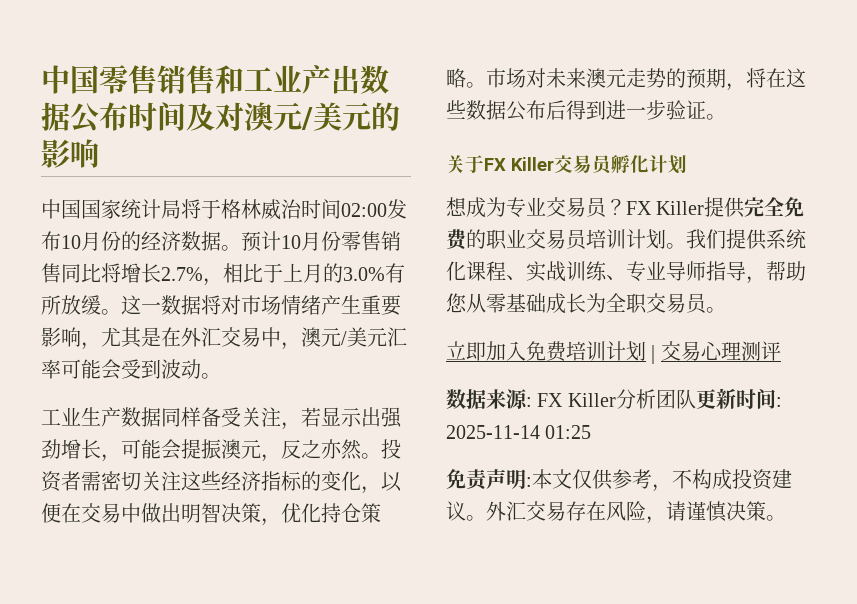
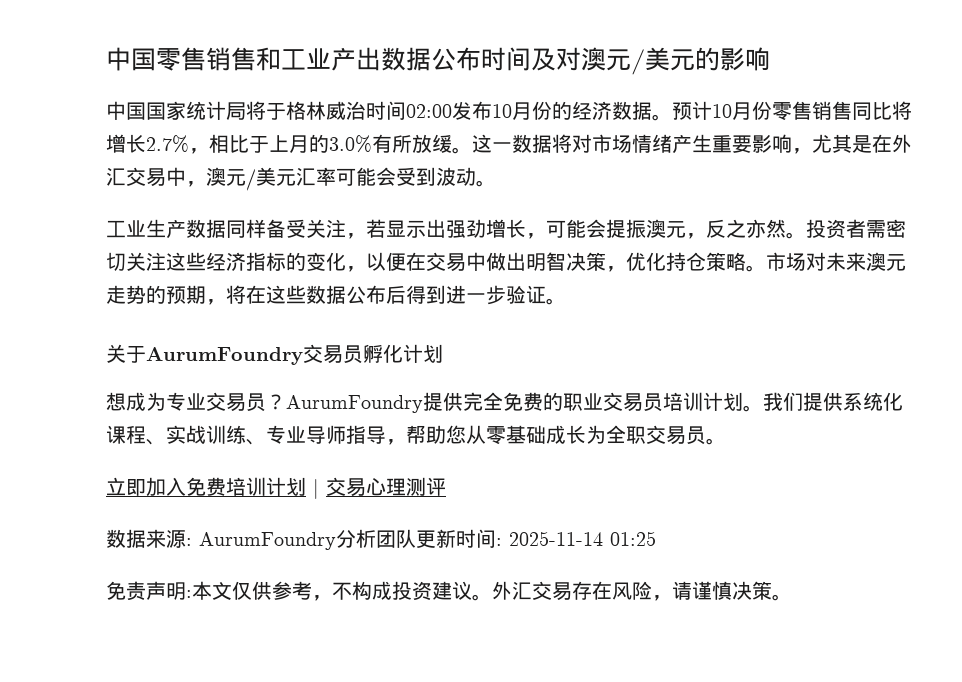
- 关于FX Killer交易员孵化计划
+ 关于AurumFoundry交易员孵化计划
- FX Killer提供完全免费的职业交易员培训计划。
+ AurumFoundry提供完全免费的职业交易员培训计划。
- 数据来源: FX Killer分析团队更新时间: 2025-11-14 01:25
+ 数据来源: AurumFoundry分析团队更新时间: 2025-11-14 01:25

